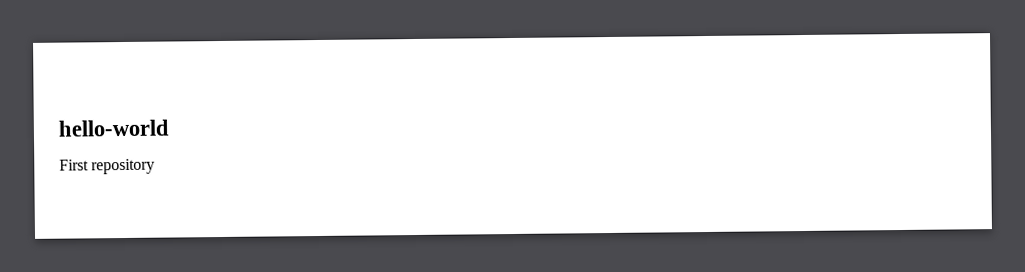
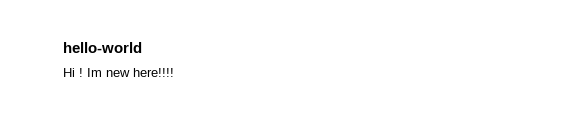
- First repository
+ Hi ! Im new here!!!!

